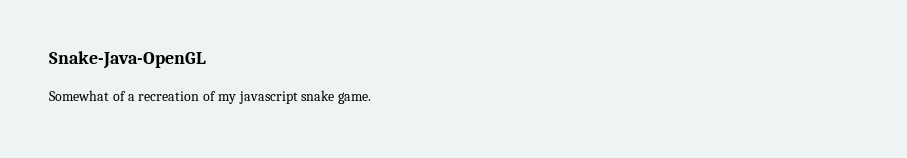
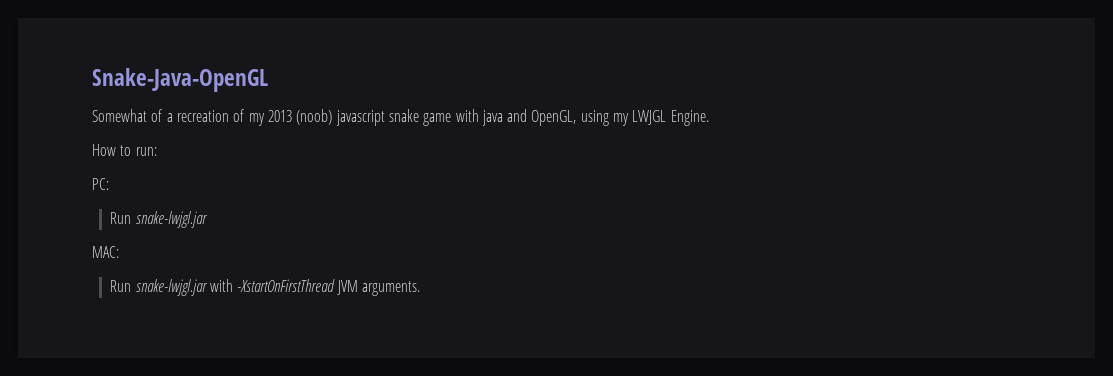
- Somewhat of a recreation of my javascript snake game.
+ Somewhat of a recreation of my 2013 (noob) javascript snake game with java and OpenGL, using my LWJGL Engine.
+ How to run:
+ PC:
+ Run snake-lwjgl.jar
+ MAC:
+ Run snake-lwjgl.jar with -XstartOnFirstThread JVM arguments.

